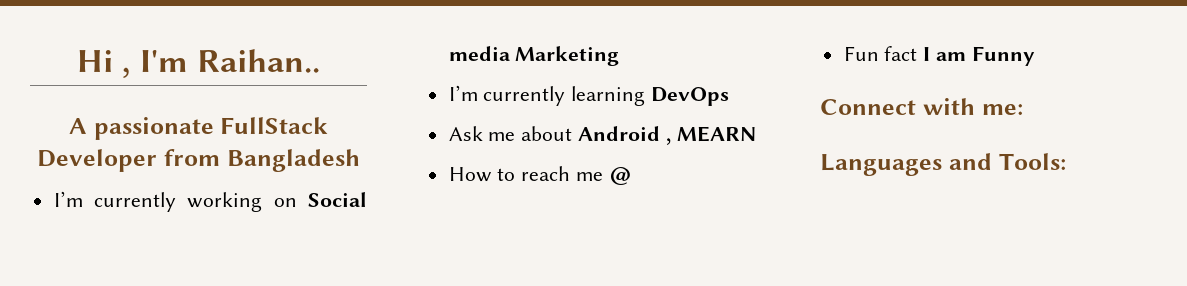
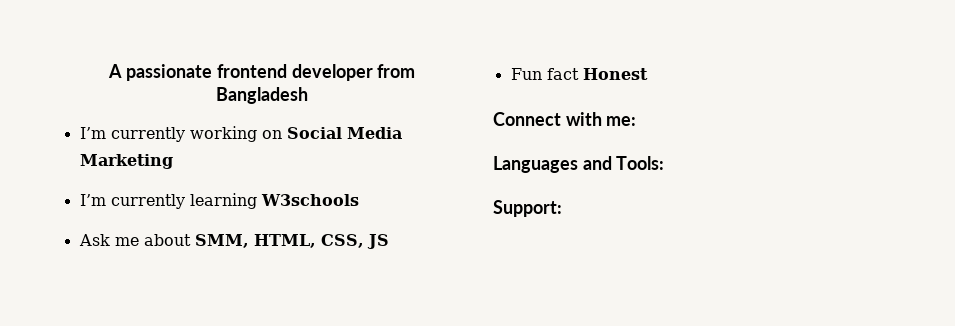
- Hi , I'm Raihan..
- A passionate FullStack Developer from Bangladesh
+ A passionate frontend developer from Bangladesh
- I’m currently working on Social media Marketing
+ I’m currently working on Social Media Marketing
- I’m currently learning DevOps
+ I’m currently learning W3schools
- Ask me about Android , MEARN
- How to reach me @
+ Ask me about SMM, HTML, CSS, JS
- Fun fact I am Funny
+ Fun fact Honest
+ Support:

